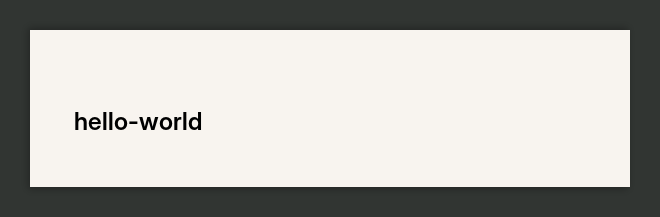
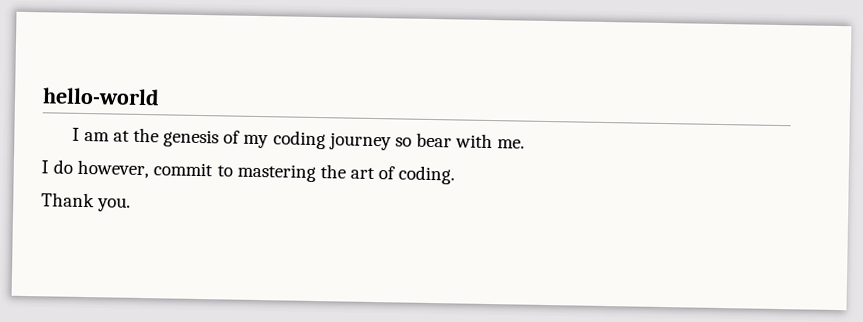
+ I am at the genesis of my coding journey so bear with me.
+ I do however, commit to mastering the art of coding.
+ Thank you.

